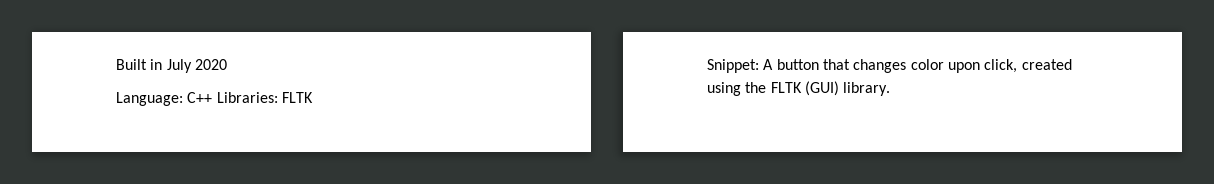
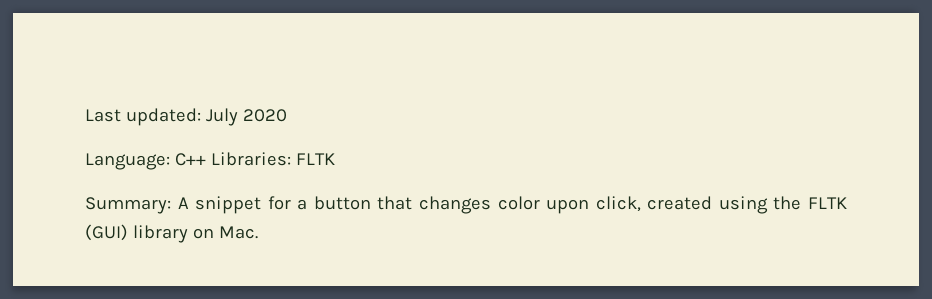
- Built in July 2020
+ Last updated: July 2020
- Snippet: A button that changes color upon click, created using the FLTK (GUI) library.
+ Summary: A snippet for a button that changes color upon click, created using the FLTK (GUI) library on Mac.

